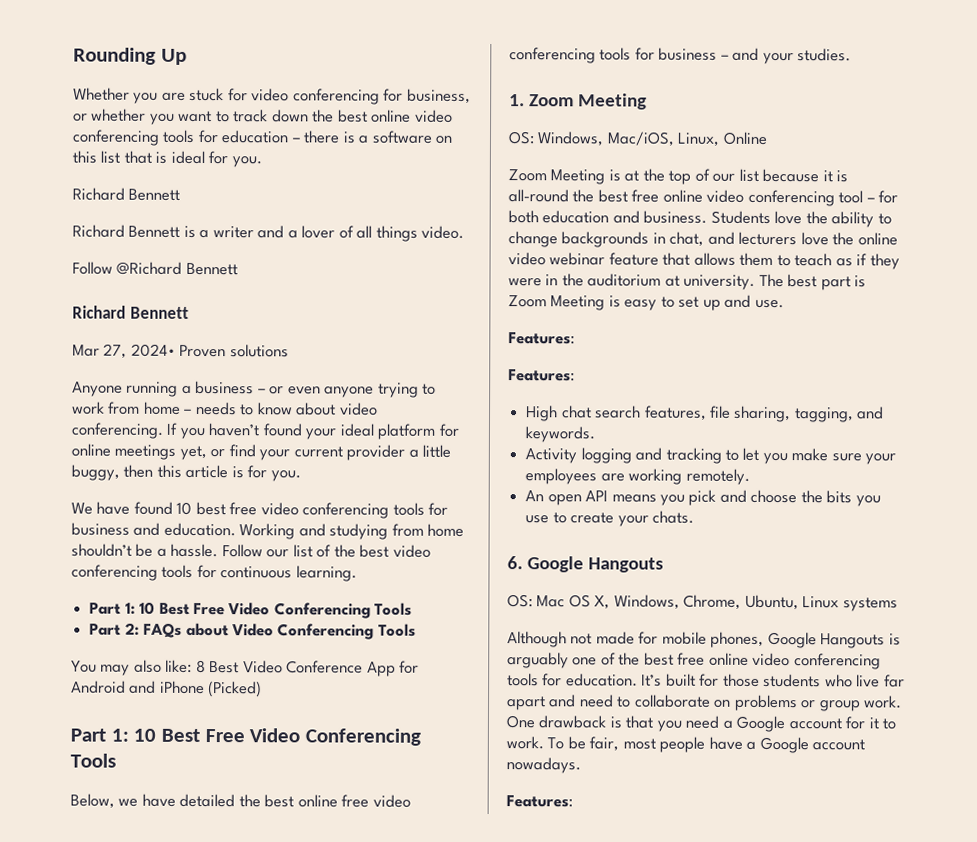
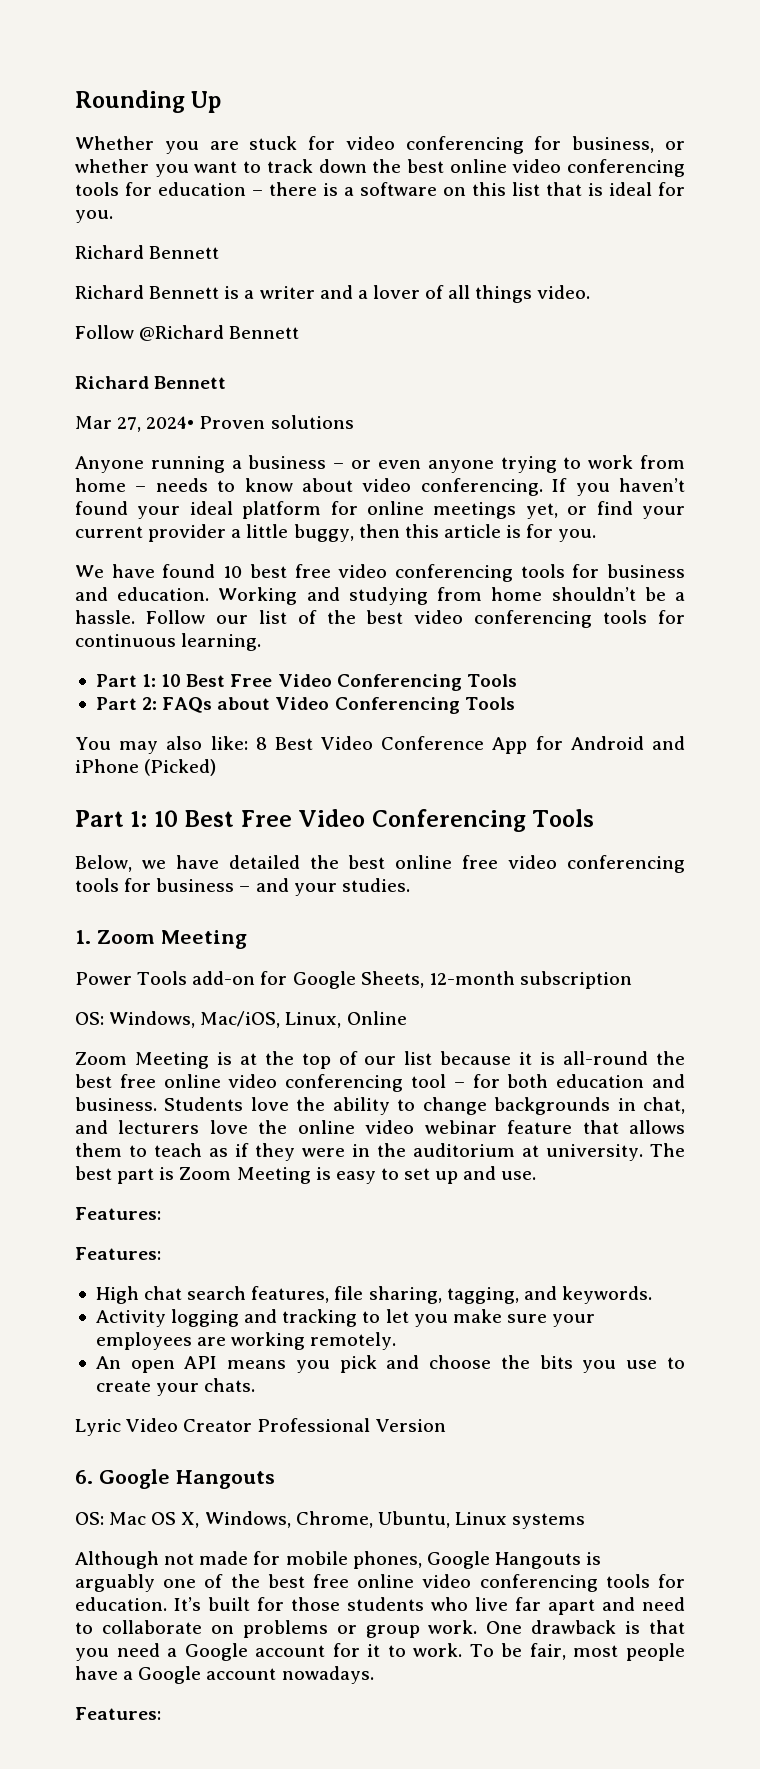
+ Power Tools add-on for Google Sheets, 12-month subscription
+ Lyric Video Creator Professional Version

